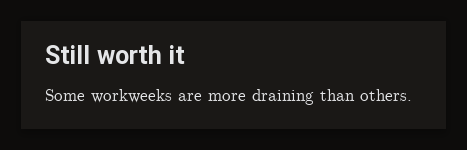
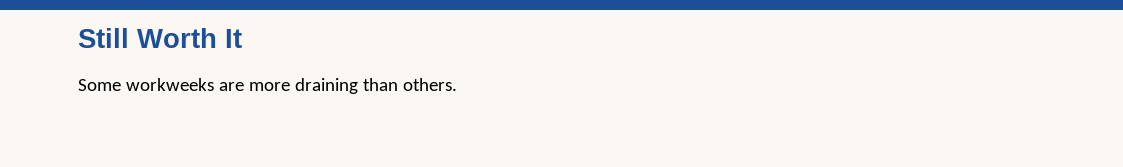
- Still worth it
+ Still Worth It

